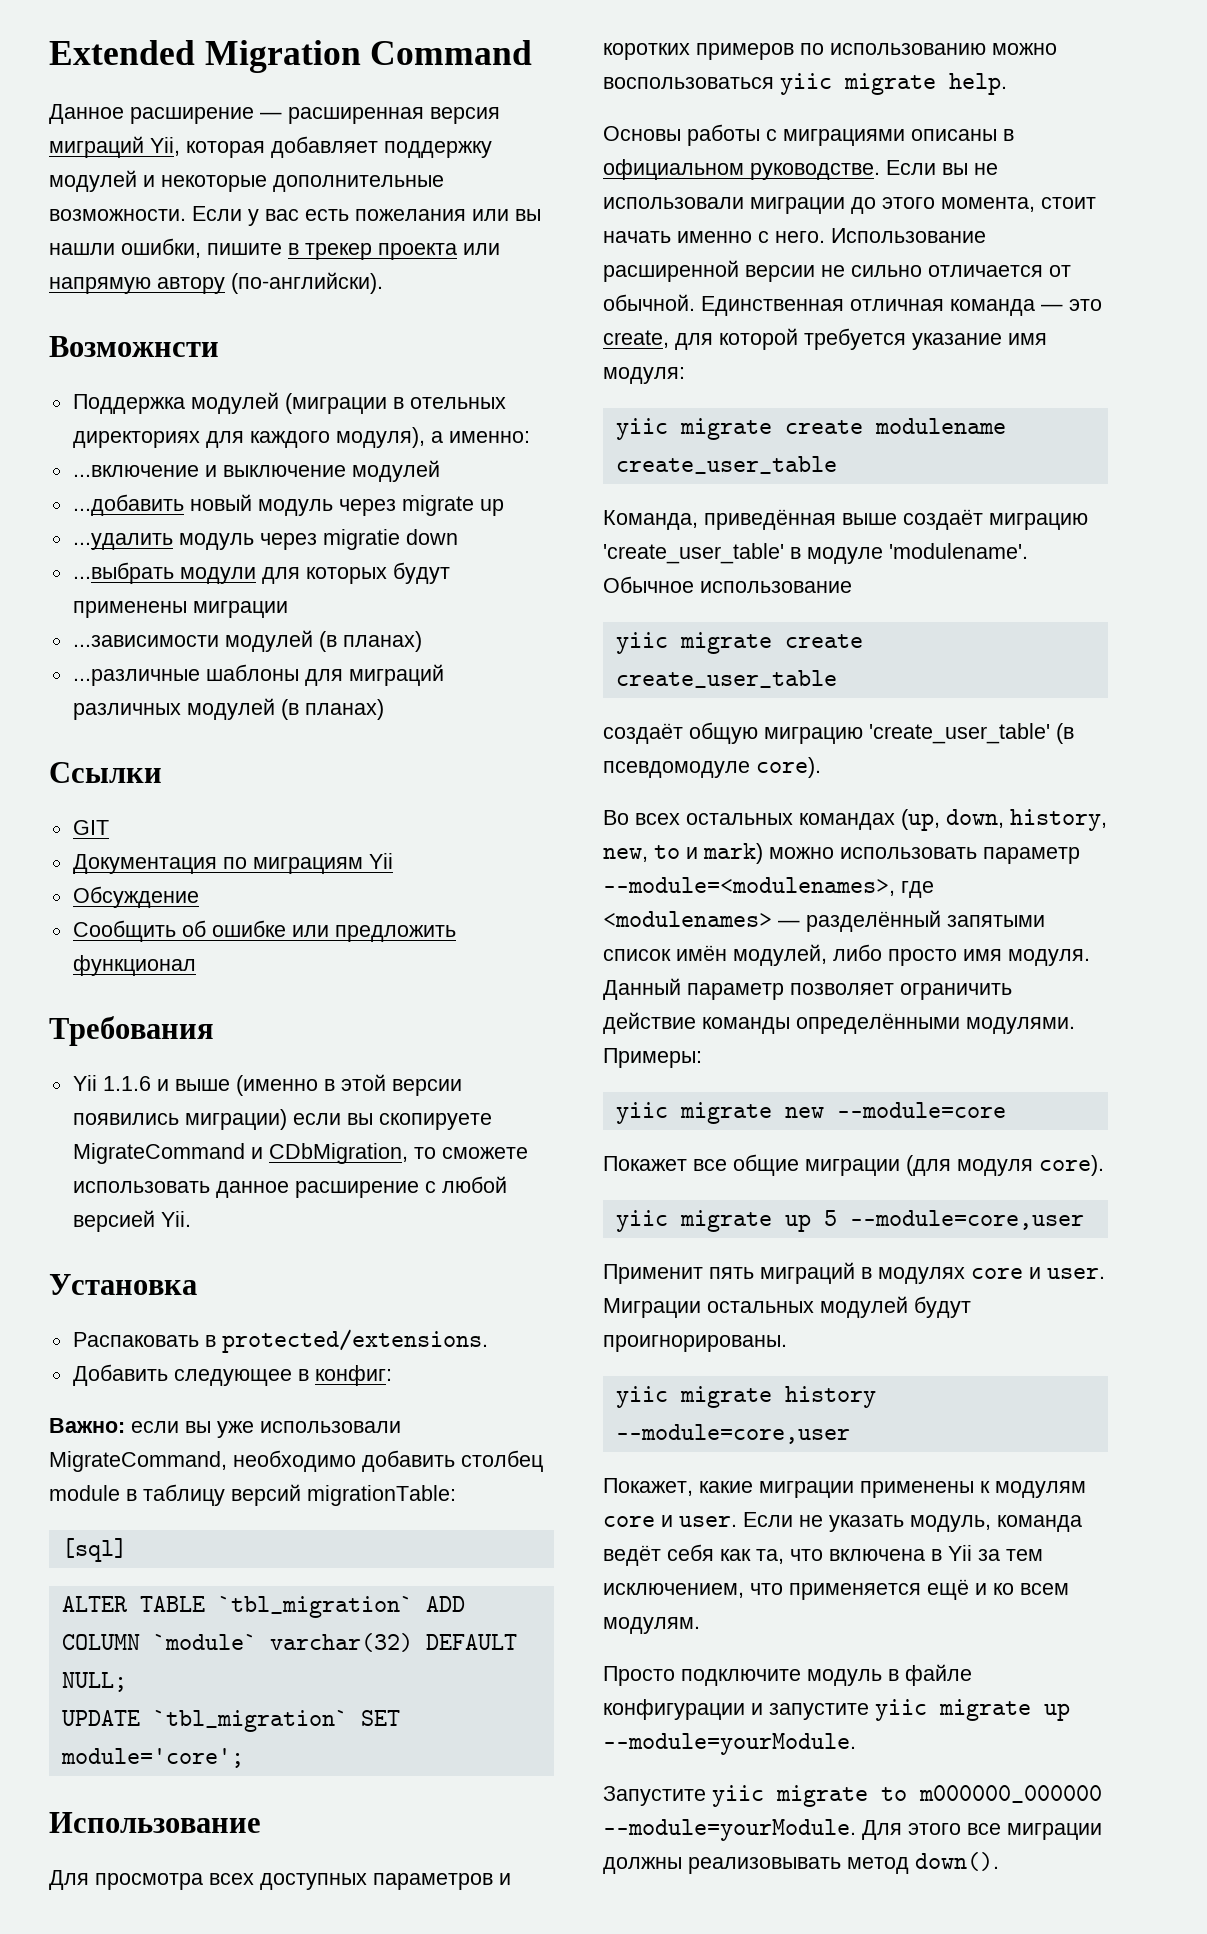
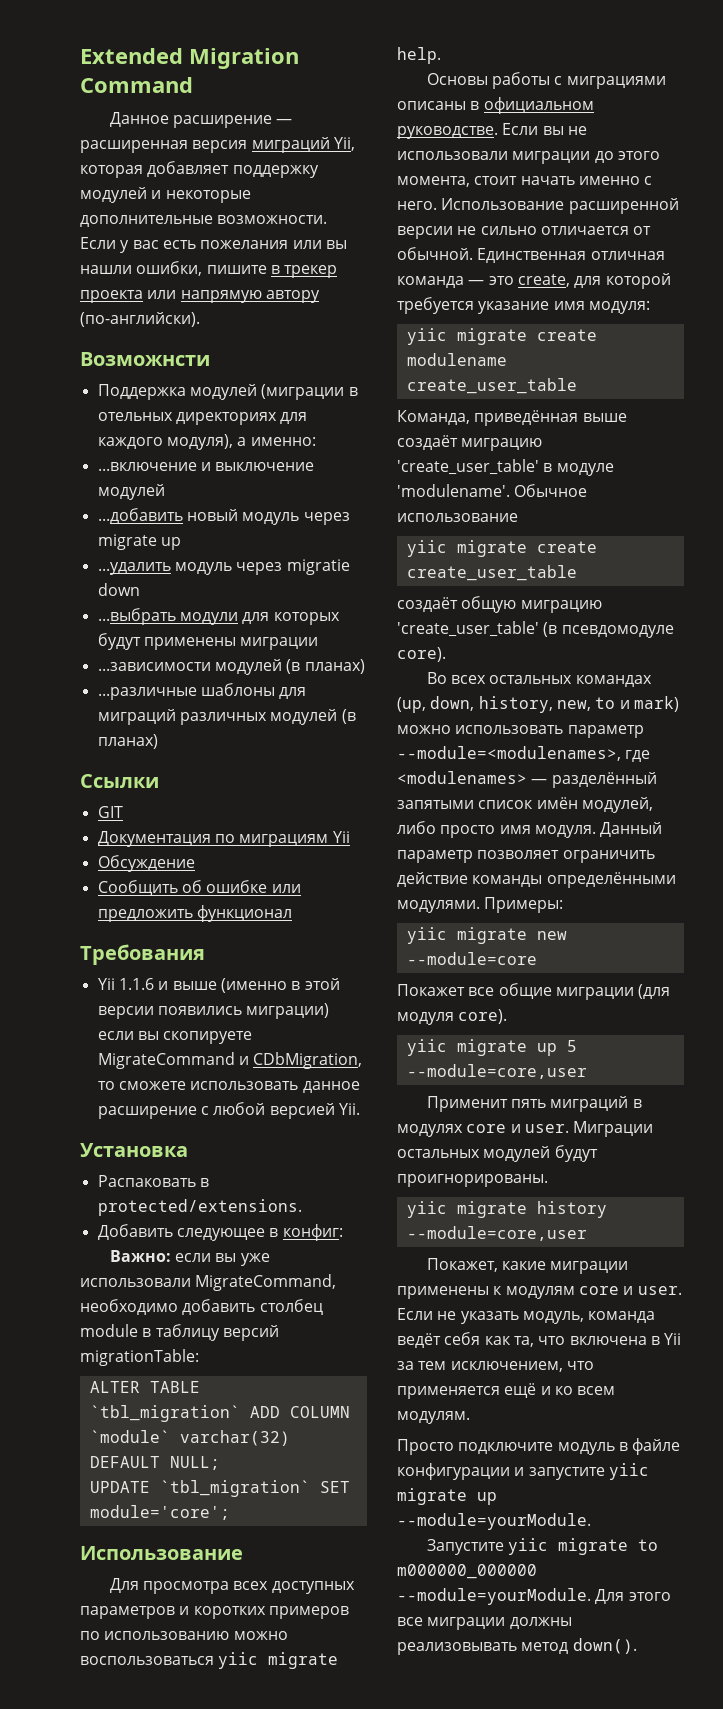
- [sql]

